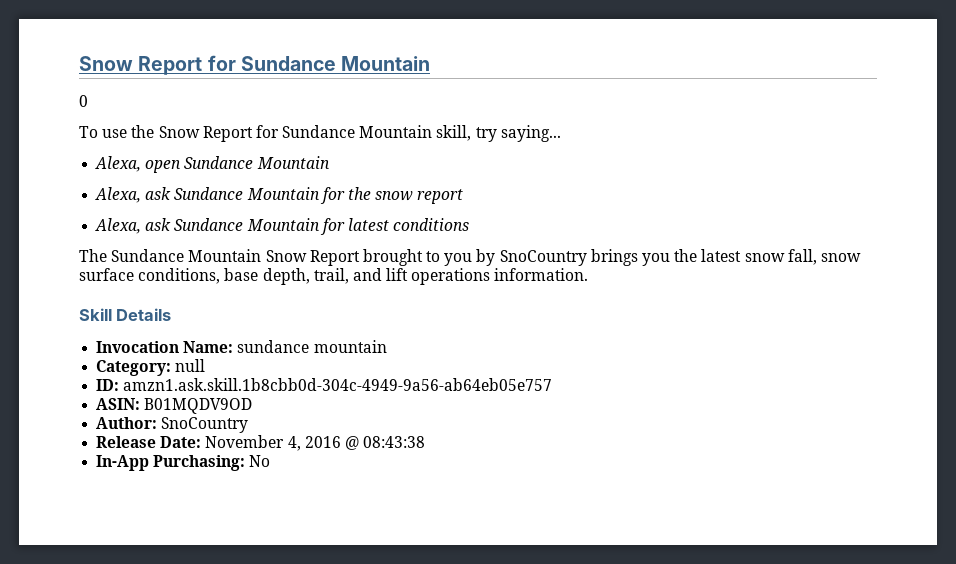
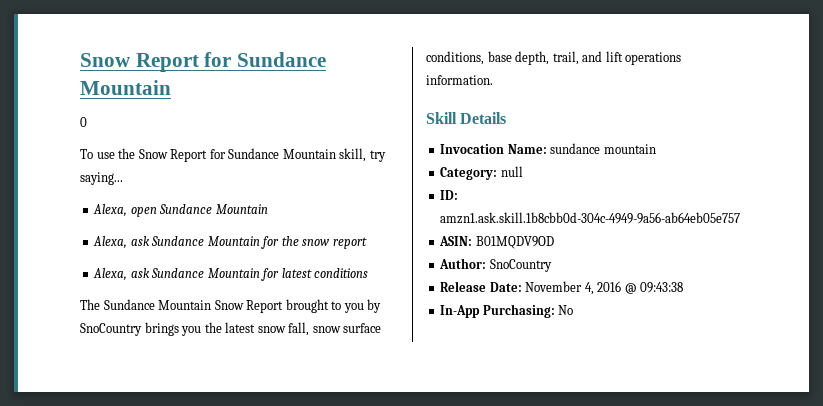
- Release Date: November 4, 2016 @ 08:43:38
+ Release Date: November 4, 2016 @ 09:43:38

